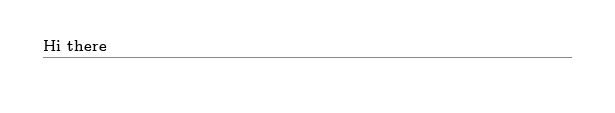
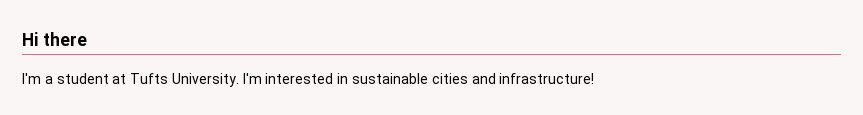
+ I'm a student at Tufts University. I'm interested in sustainable cities and infrastructure!

